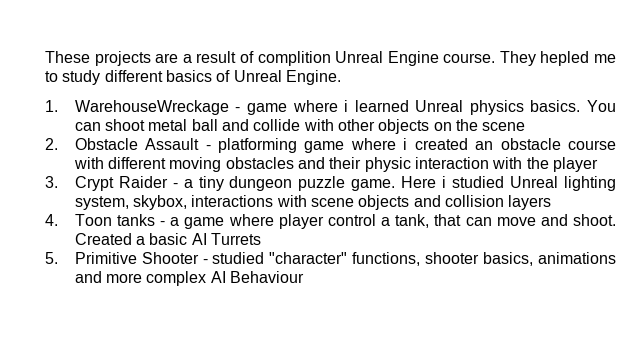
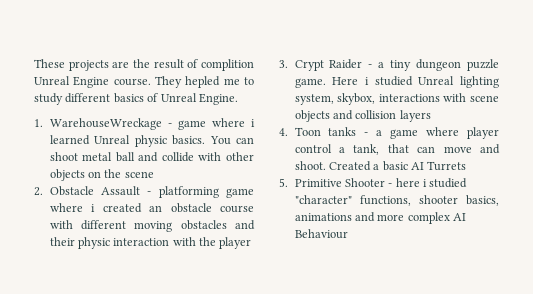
- These projects are a result of complition Unreal Engine course.
+ These projects are the result of complition Unreal Engine course.
- 1. WarehouseWreckage - game where i learned Unreal physics basics.
+ 1. WarehouseWreckage - game where i learned Unreal physic basics.
- 5. Primitive Shooter - studied "character" functions, shooter basics, animations and more complex AI Behaviour
+ 5. Primitive Shooter - here i studied "character" functions, shooter basics, animations and more complex AI Behaviour

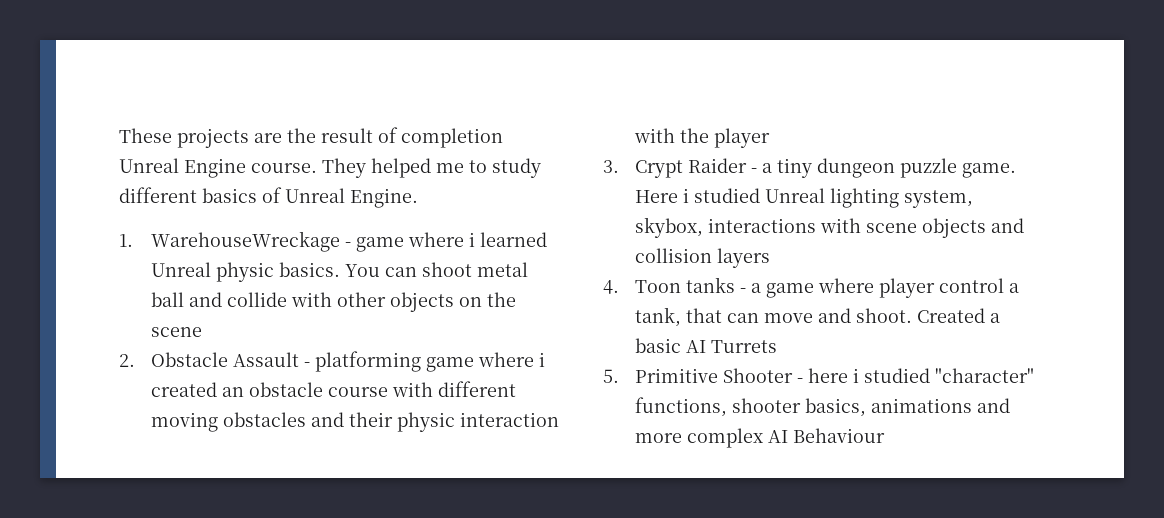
- These projects are the result of complition Unreal Engine course.
+ These projects are the result of completion Unreal Engine course.
- They hepled me to study different basics of Unreal Engine.
+ They helped me to study different basics of Unreal Engine.

